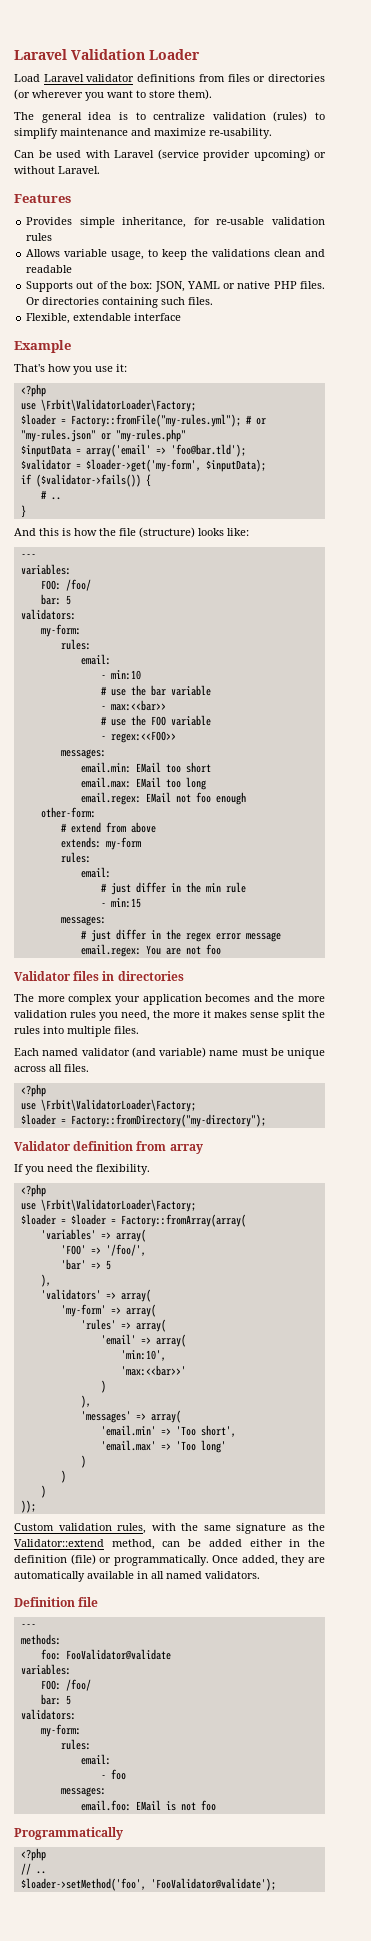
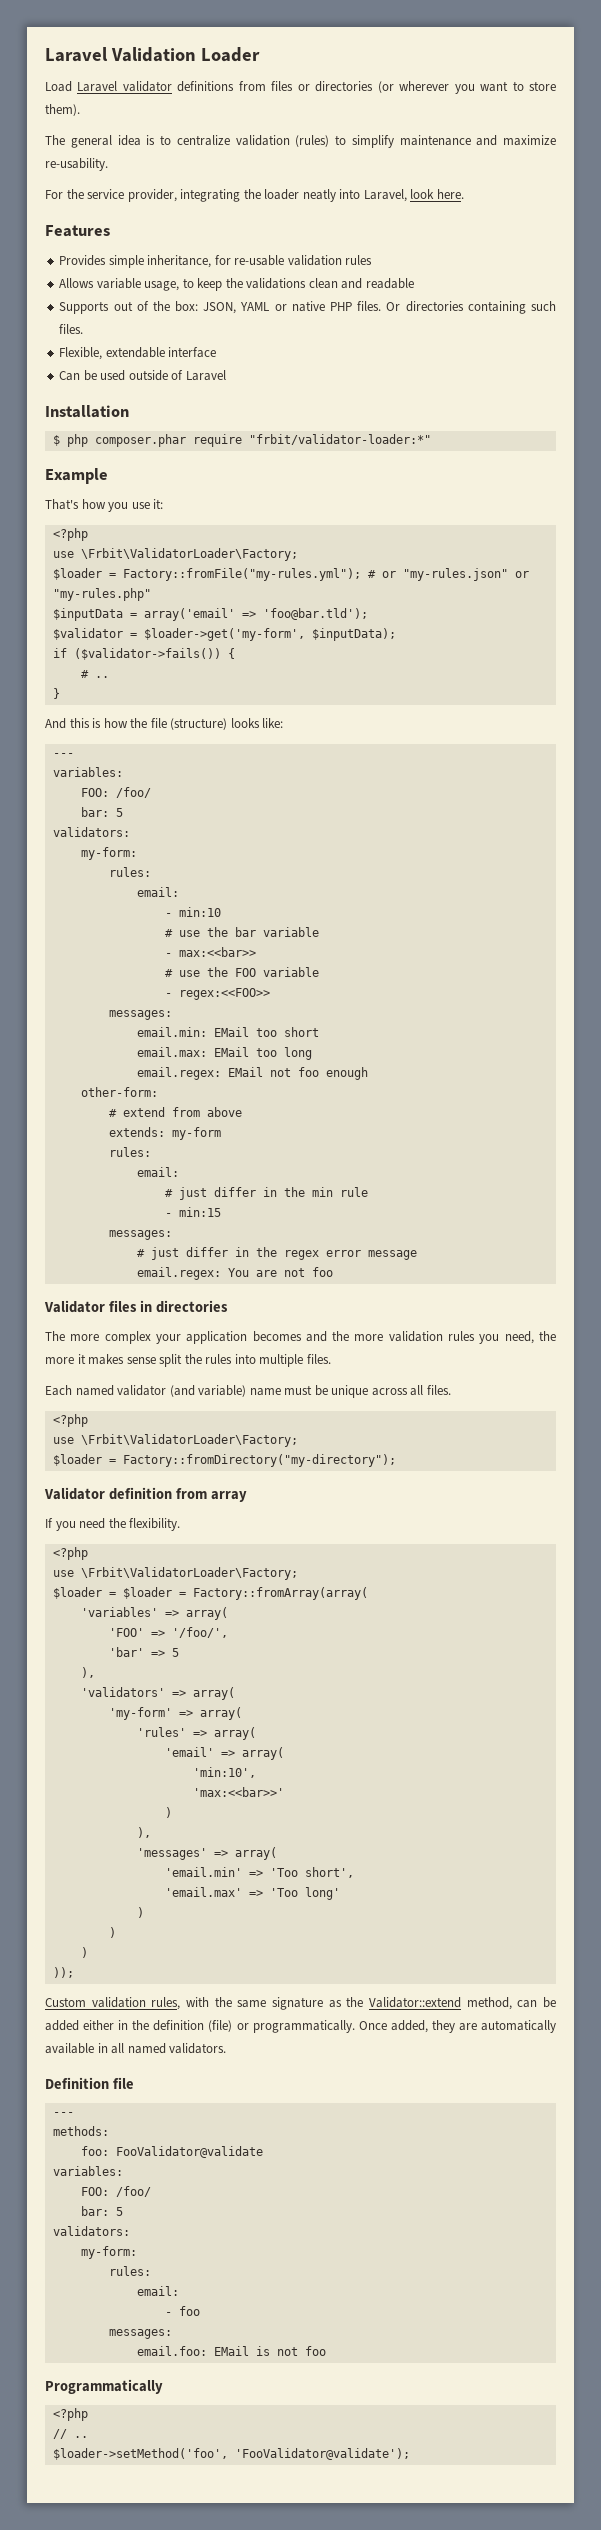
- Can be used with Laravel (service provider upcoming) or without Laravel.
+ For the service provider, integrating the loader neatly into Laravel, look here.
+ Can be used outside of Laravel
+ Installation
+ $ php composer.phar require "frbit/validator-loader:*"

